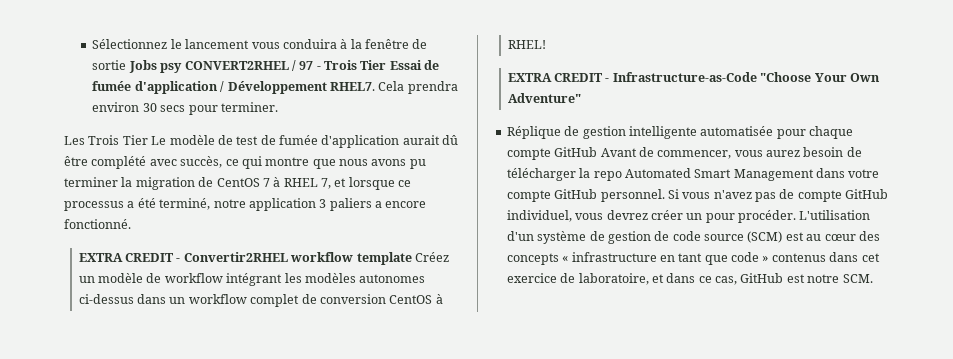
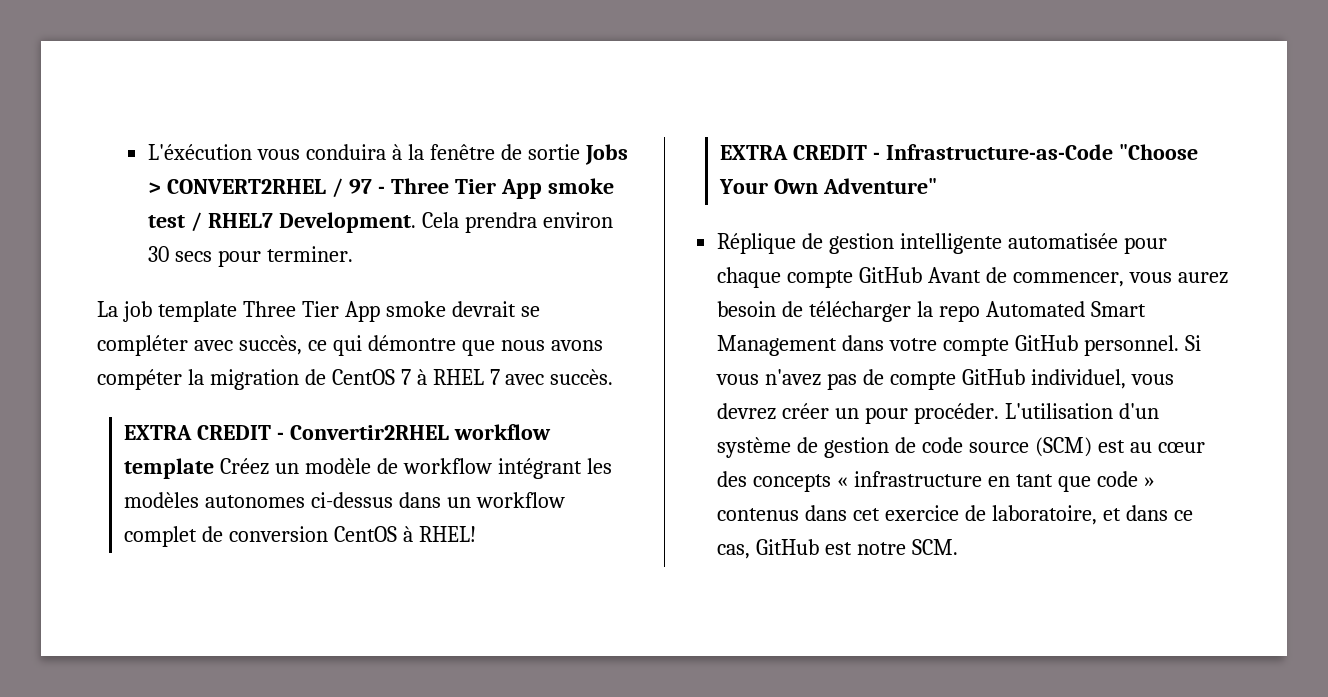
- Sélectionnez le lancement vous conduira à la fenêtre de sortie Jobs psy CONVERT2RHEL / 97 - Trois Tier Essai de fumée d'application / Développement RHEL7.
+ L'éxécution vous conduira à la fenêtre de sortie Jobs > CONVERT2RHEL / 97 - Three Tier App smoke test / RHEL7 Development.
- Les Trois Tier Le modèle de test de fumée d'application aurait dû être complété avec succès, ce qui montre que nous avons pu terminer la migration de CentOS 7 à RHEL 7, et lorsque ce processus a été terminé, notre application 3 paliers a encore fonctionné.
+ La job template Three Tier App smoke devrait se compléter avec succès, ce qui démontre que nous avons compéter la migration de CentOS 7 à RHEL 7 avec succès.

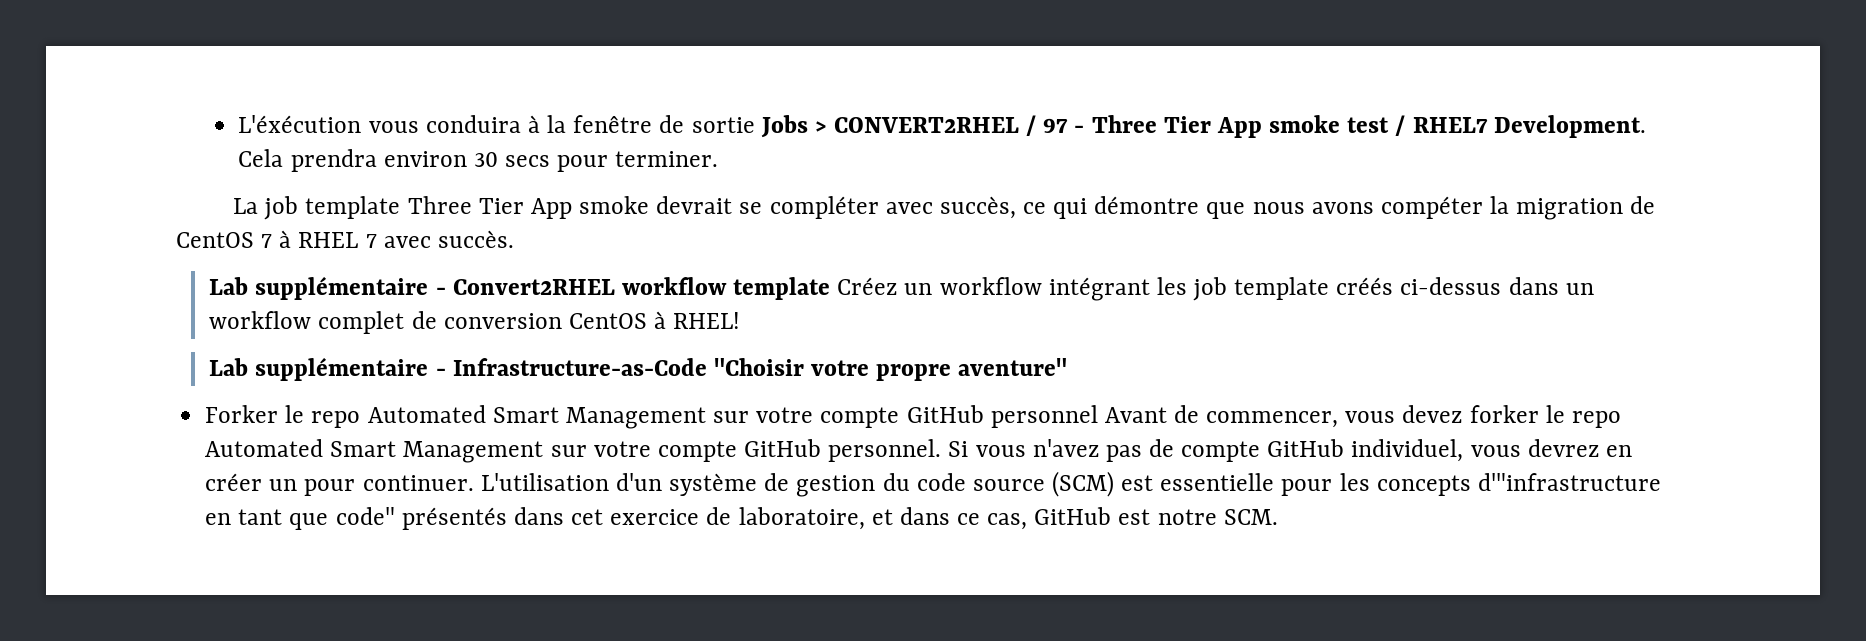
- EXTRA CREDIT - Convertir2RHEL workflow template Créez un modèle de workflow intégrant les modèles autonomes ci-dessus dans un workflow complet de conversion CentOS à RHEL!
+ Lab supplémentaire - Convert2RHEL workflow template Créez un workflow intégrant les job template créés ci-dessus dans un workflow complet de conversion CentOS à RHEL!
- EXTRA CREDIT - Infrastructure-as-Code "Choose Your Own Adventure"
- Réplique de gestion intelligente automatisée pour chaque compte GitHub Avant de commencer, vous aurez besoin de télécharger la repo Automated Smart Management dans votre compte GitHub personnel.
+ Lab supplémentaire - Infrastructure-as-Code "Choisir votre propre aventure"
+ Forker le repo Automated Smart Management sur votre compte GitHub personnel Avant de commencer, vous devez forker le repo Automated Smart Management sur votre compte GitHub personnel.
- Si vous n'avez pas de compte GitHub individuel, vous devrez créer un pour procéder.
+ Si vous n'avez pas de compte GitHub individuel, vous devrez en créer un pour continuer.
- L'utilisation d'un système de gestion de code source (SCM) est au cœur des concepts « infrastructure en tant que code » contenus dans cet exercice de laboratoire, et dans ce cas, GitHub est notre SCM.
+ L'utilisation d'un système de gestion du code source (SCM) est essentielle pour les concepts d'"infrastructure en tant que code" présentés dans cet exercice de laboratoire, et dans ce cas, GitHub est notre SCM.

